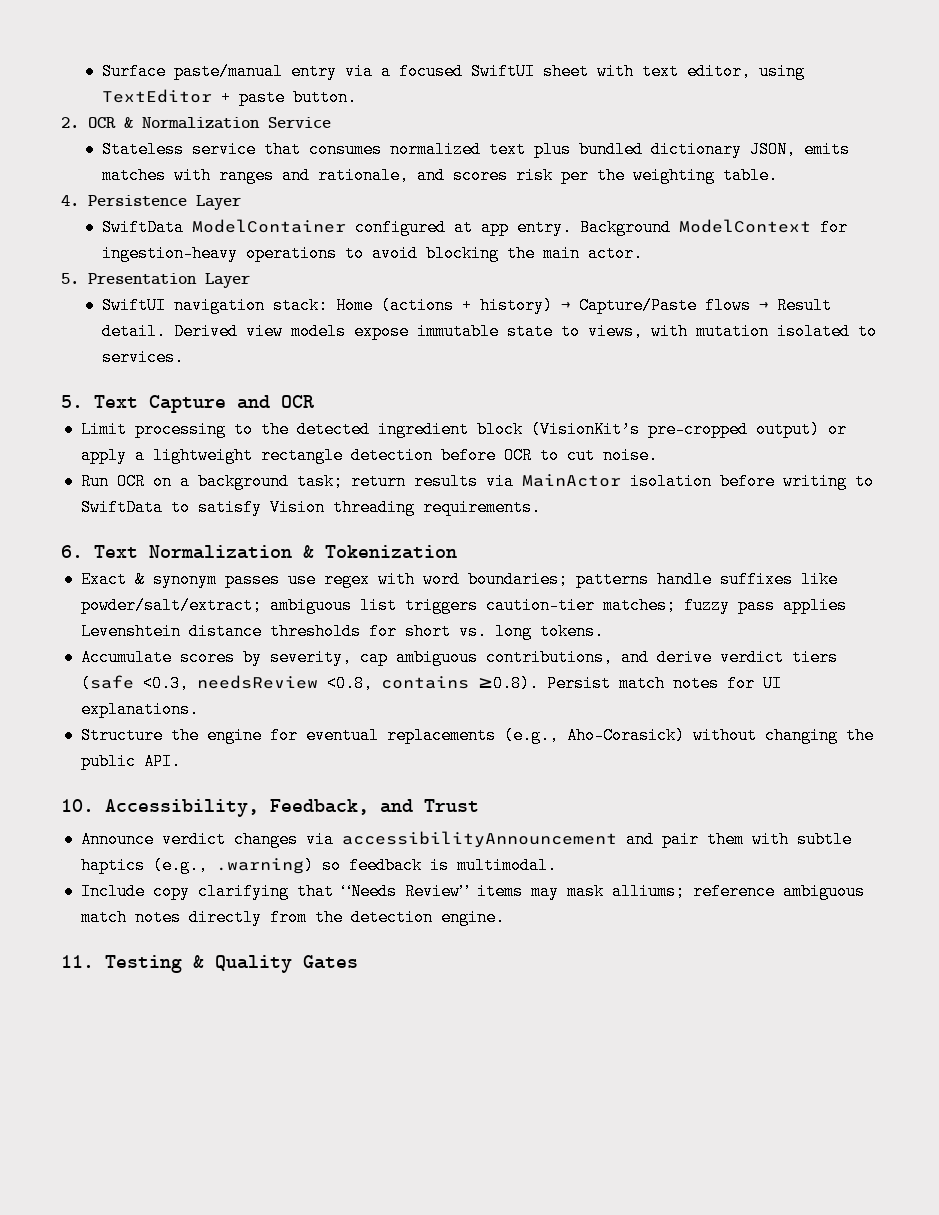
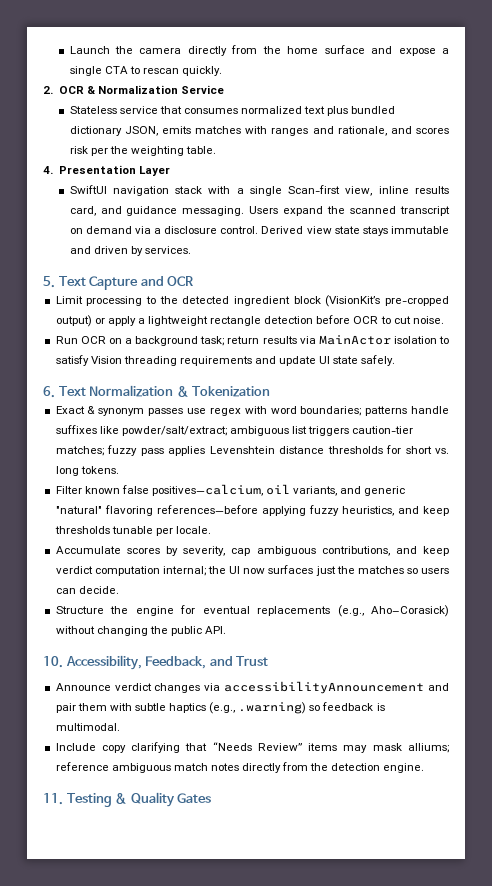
- Surface paste/manual entry via a focused SwiftUI sheet with text editor, using TextEditor + paste button.
+ Launch the camera directly from the home surface and expose a single CTA to rescan quickly.
- 4. Persistence Layer
- SwiftData ModelContainer configured at app entry. Background ModelContext for ingestion-heavy operations to avoid blocking the main actor.
- 5. Presentation Layer
- SwiftUI navigation stack: Home (actions + history) → Capture/Paste flows → Result detail. Derived view models expose immutable state to views, with mutation isolated to services.
+ 4. Presentation Layer
+ SwiftUI navigation stack with a single Scan-first view, inline results card, and guidance messaging. Users expand the scanned transcript on demand via a disclosure control. Derived view state stays immutable and driven by services.
- Run OCR on a background task; return results via MainActor isolation before writing to SwiftData to satisfy Vision threading requirements.
+ Run OCR on a background task; return results via MainActor isolation to satisfy Vision threading requirements and update UI state safely.
+ Filter known false positives—calcium, oil variants, and generic "natural" flavoring references—before applying fuzzy heuristics, and keep thresholds tunable per locale.
- Accumulate scores by severity, cap ambiguous contributions, and derive verdict tiers (safe <0.3, needsReview <0.8, contains ≥0.8). Persist match notes for UI explanations.
+ Accumulate scores by severity, cap ambiguous contributions, and keep verdict computation internal; the UI now surfaces just the matches so users can decide.

